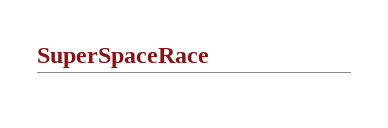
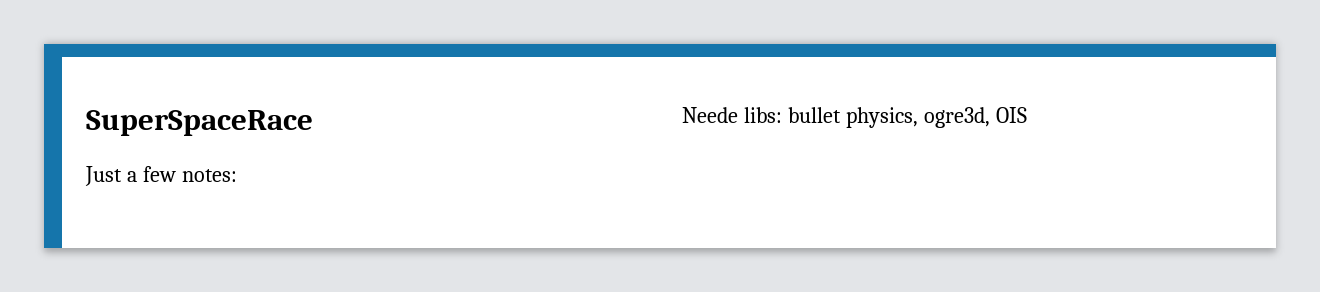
+ Just a few notes:
+ Neede libs: bullet physics, ogre3d, OIS

